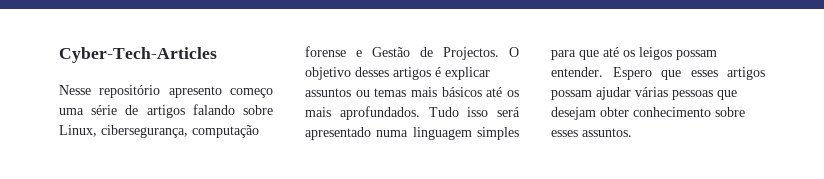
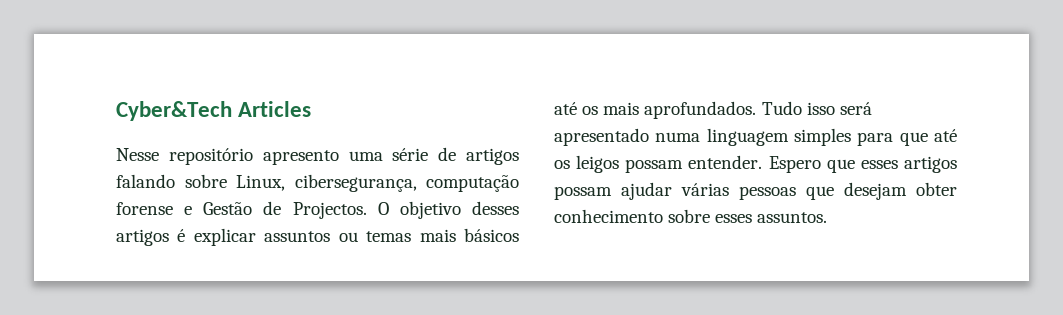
- Cyber-Tech-Articles
+ Cyber&Tech Articles
- Nesse repositório apresento começo uma série de artigos falando sobre Linux, cibersegurança, computação forense e Gestão de Projectos.
+ Nesse repositório apresento uma série de artigos falando sobre Linux, cibersegurança, computação forense e Gestão de Projectos.

